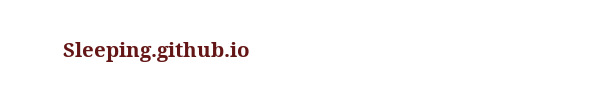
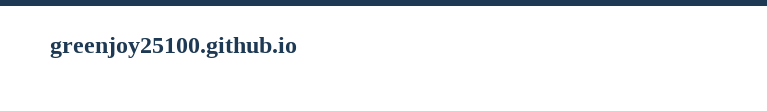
- Sleeping.github.io
+ greenjoy25100.github.io

